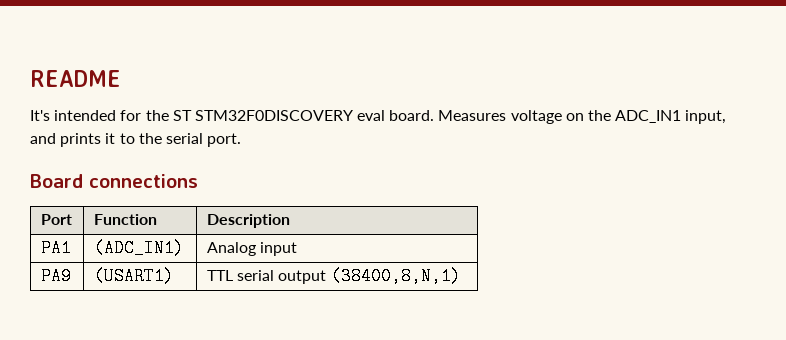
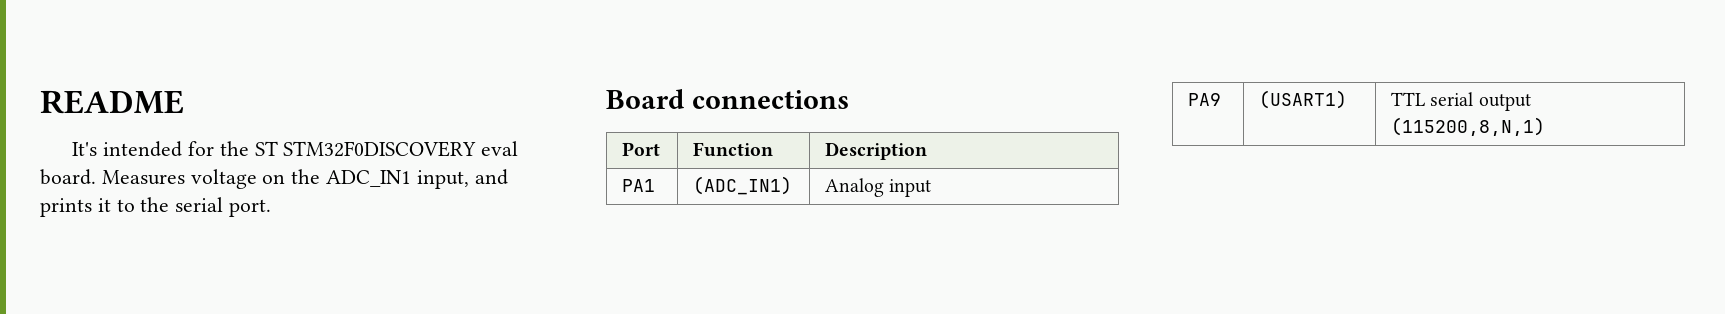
- PA9 | (USART1) | TTL serial output (38400,8,N,1)
+ PA9 | (USART1) | TTL serial output (115200,8,N,1)

